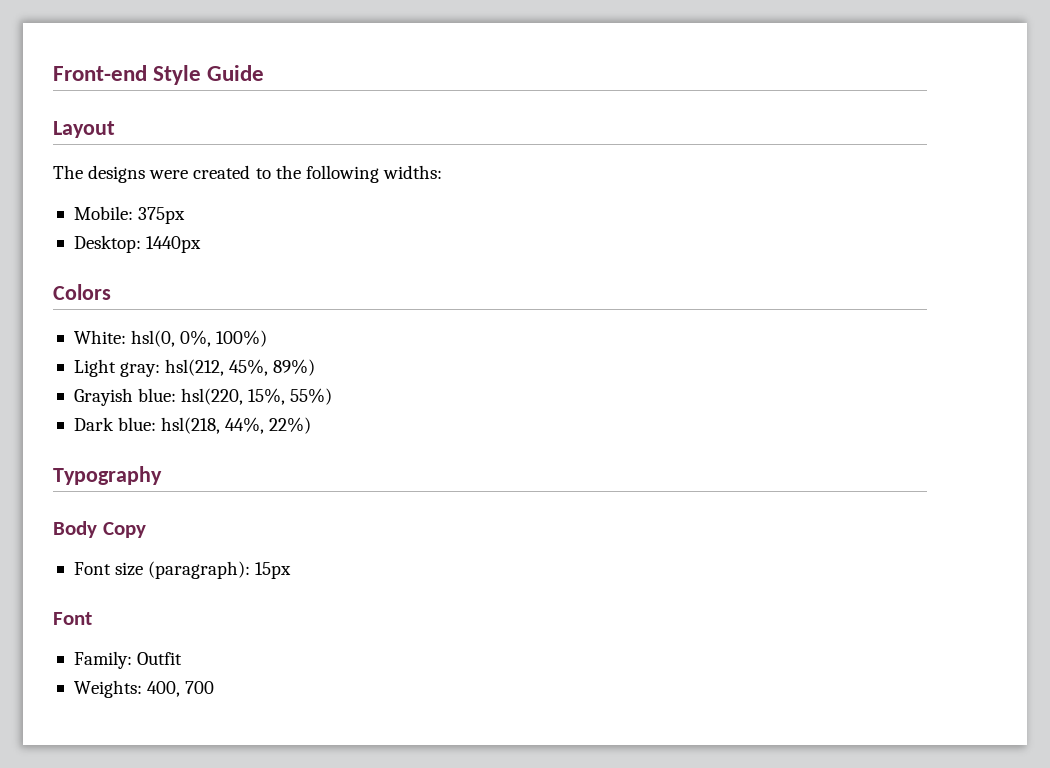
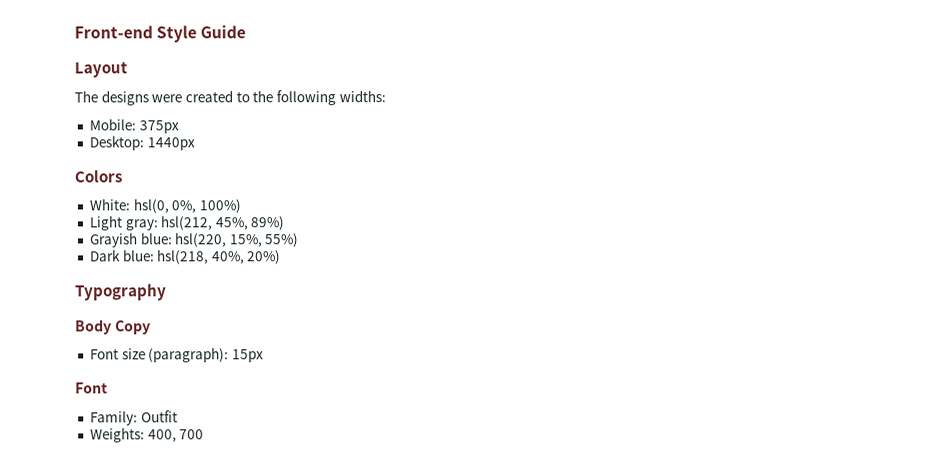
- Dark blue: hsl(218, 44%, 22%)
+ Dark blue: hsl(218, 40%, 20%)

